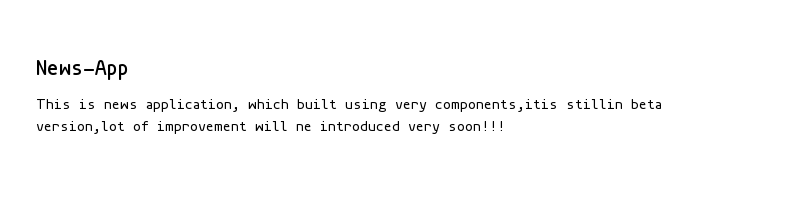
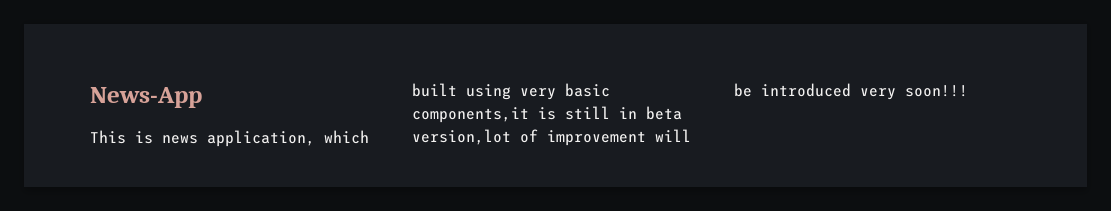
- This is news application, which built using very components,itis stillin beta version,lot of improvement will ne introduced very soon!!!
+ This is news application, which built using very basic components,it is still in beta version,lot of improvement will be introduced very soon!!!

